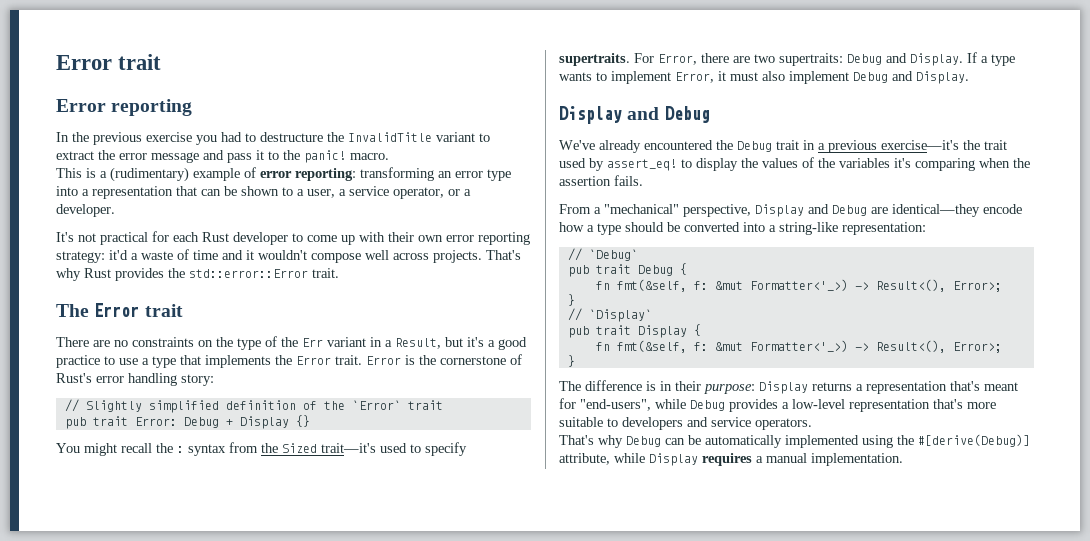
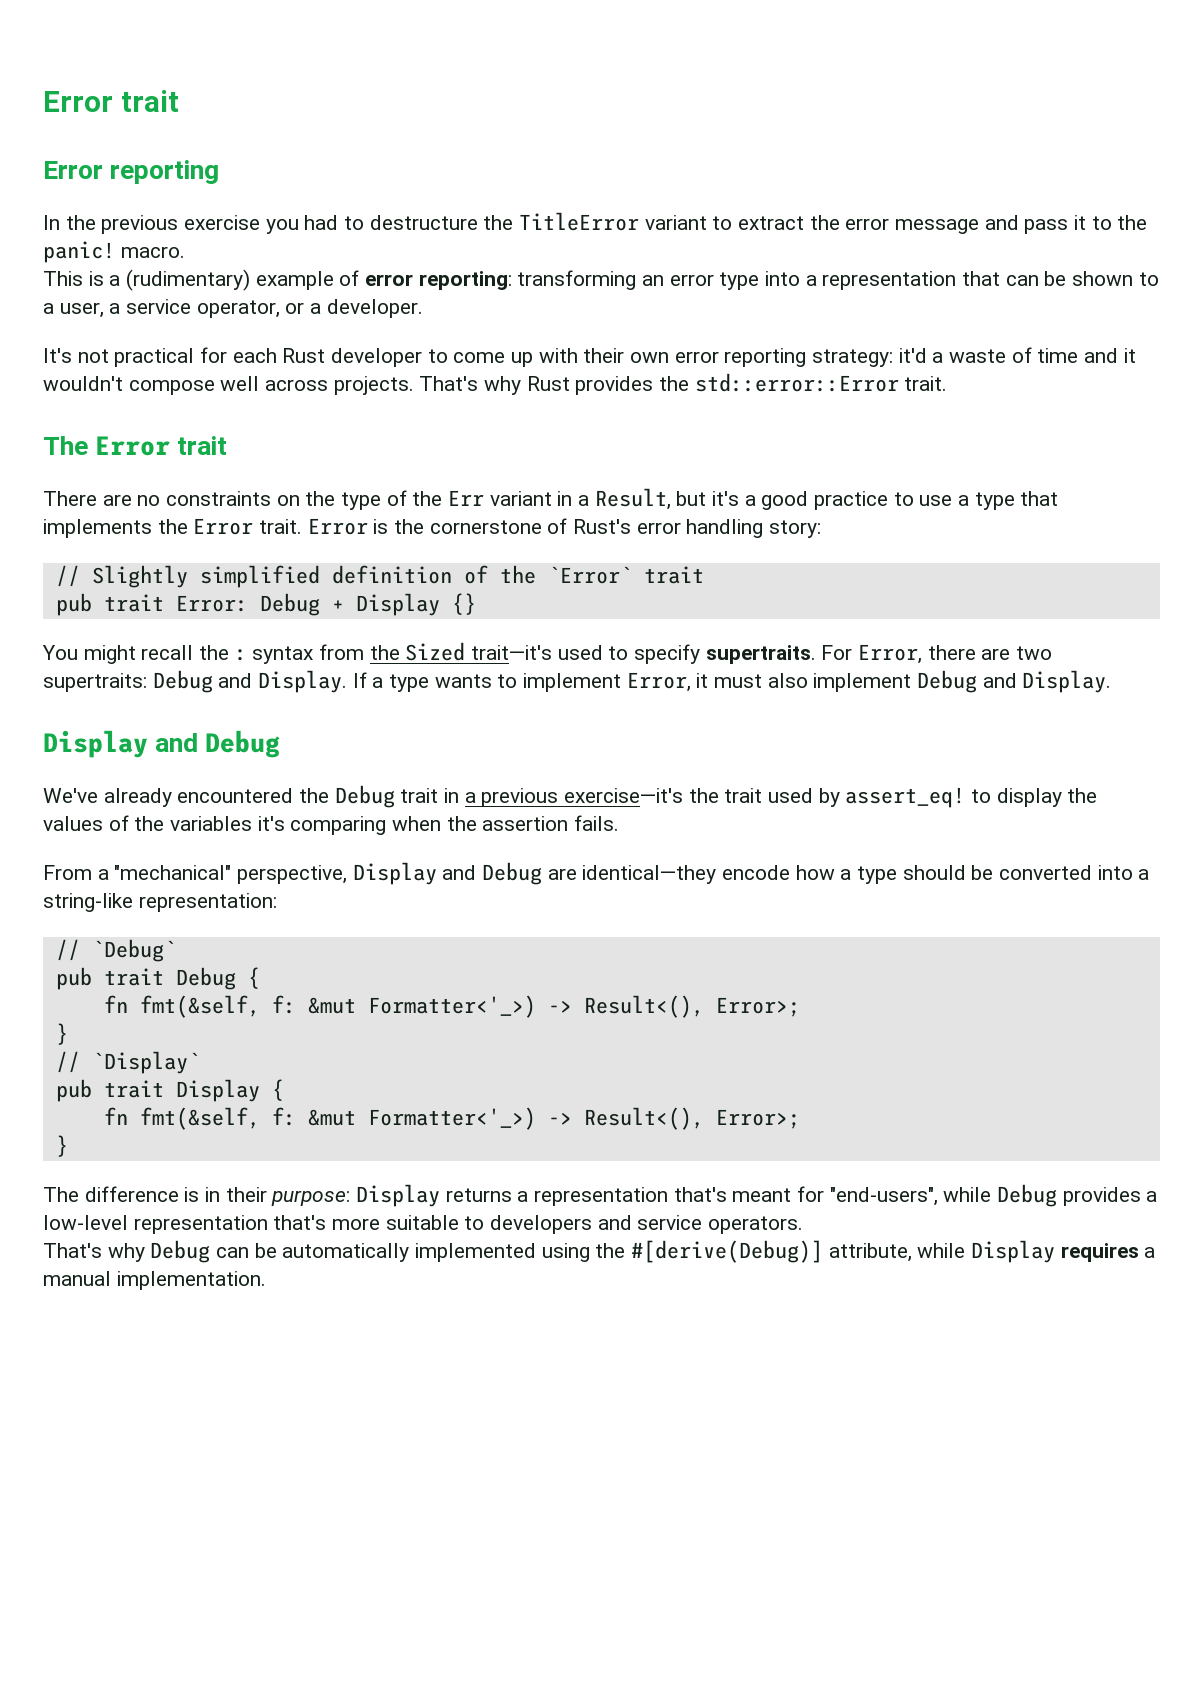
- In the previous exercise you had to destructure the InvalidTitle variant to extract the error message and pass it to the panic! macro.
+ In the previous exercise you had to destructure the TitleError variant to extract the error message and pass it to the panic! macro.

